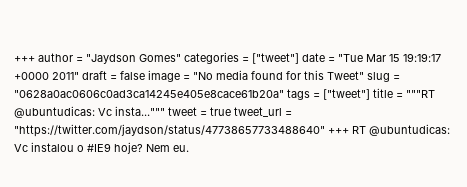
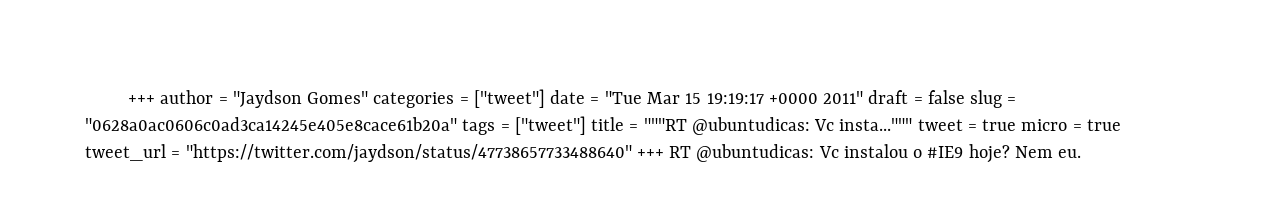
- +++ author = "Jaydson Gomes" categories = ["tweet"] date = "Tue Mar 15 19:19:17 +0000 2011" draft = false image = "No media found for this Tweet" slug = "0628a0ac0606c0ad3ca14245e405e8cace61b20a" tags = ["tweet"] title = """RT @ubuntudicas: Vc insta...""" tweet = true tweet_url = "https://twitter.com/jaydson/status/47738657733488640" +++ RT @ubuntudicas: Vc instalou o #IE9 hoje?
+ +++ author = "Jaydson Gomes" categories = ["tweet"] date = "Tue Mar 15 19:19:17 +0000 2011" draft = false slug = "0628a0ac0606c0ad3ca14245e405e8cace61b20a" tags = ["tweet"] title = """RT @ubuntudicas: Vc insta...""" tweet = true micro = true tweet_url = "https://twitter.com/jaydson/status/47738657733488640" +++ RT @ubuntudicas: Vc instalou o #IE9 hoje?

